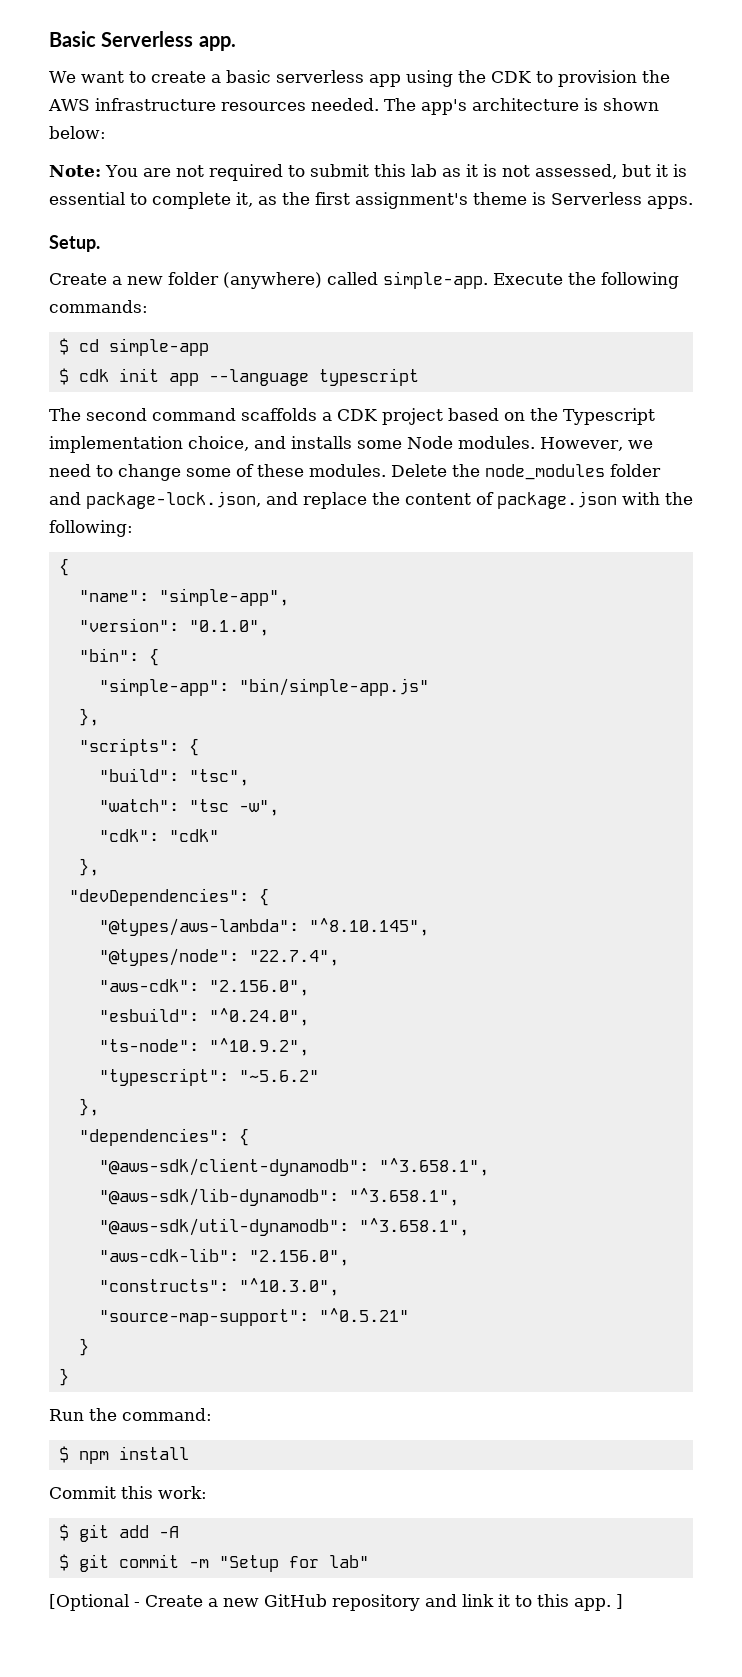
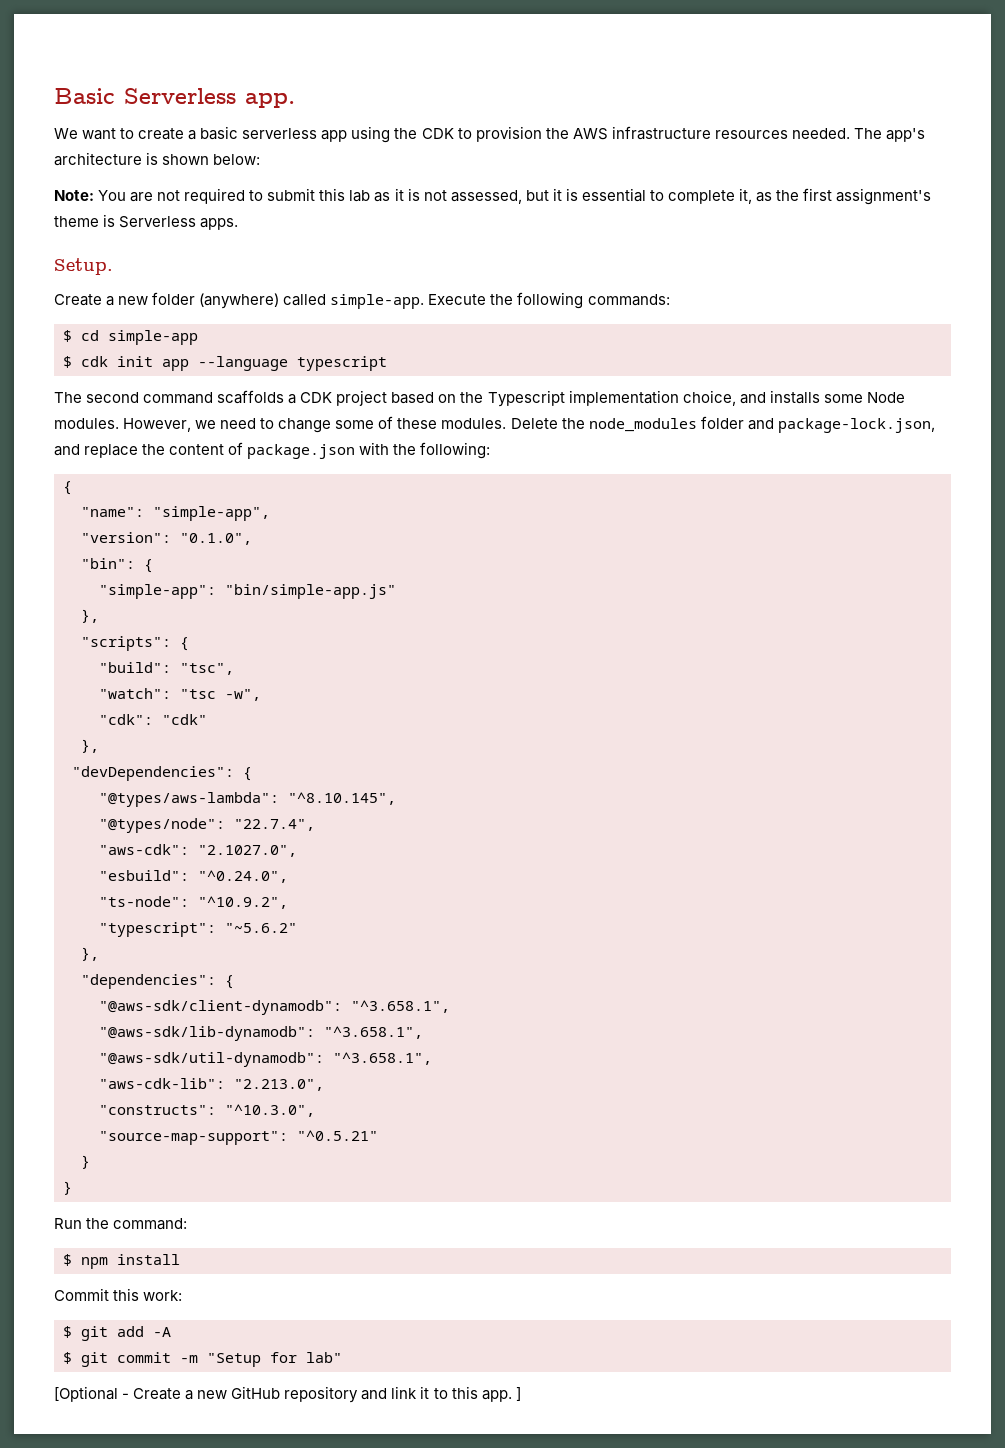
- "aws-cdk": "2.156.0",
+ "aws-cdk": "2.1027.0",
- "aws-cdk-lib": "2.156.0",
+ "aws-cdk-lib": "2.213.0",

